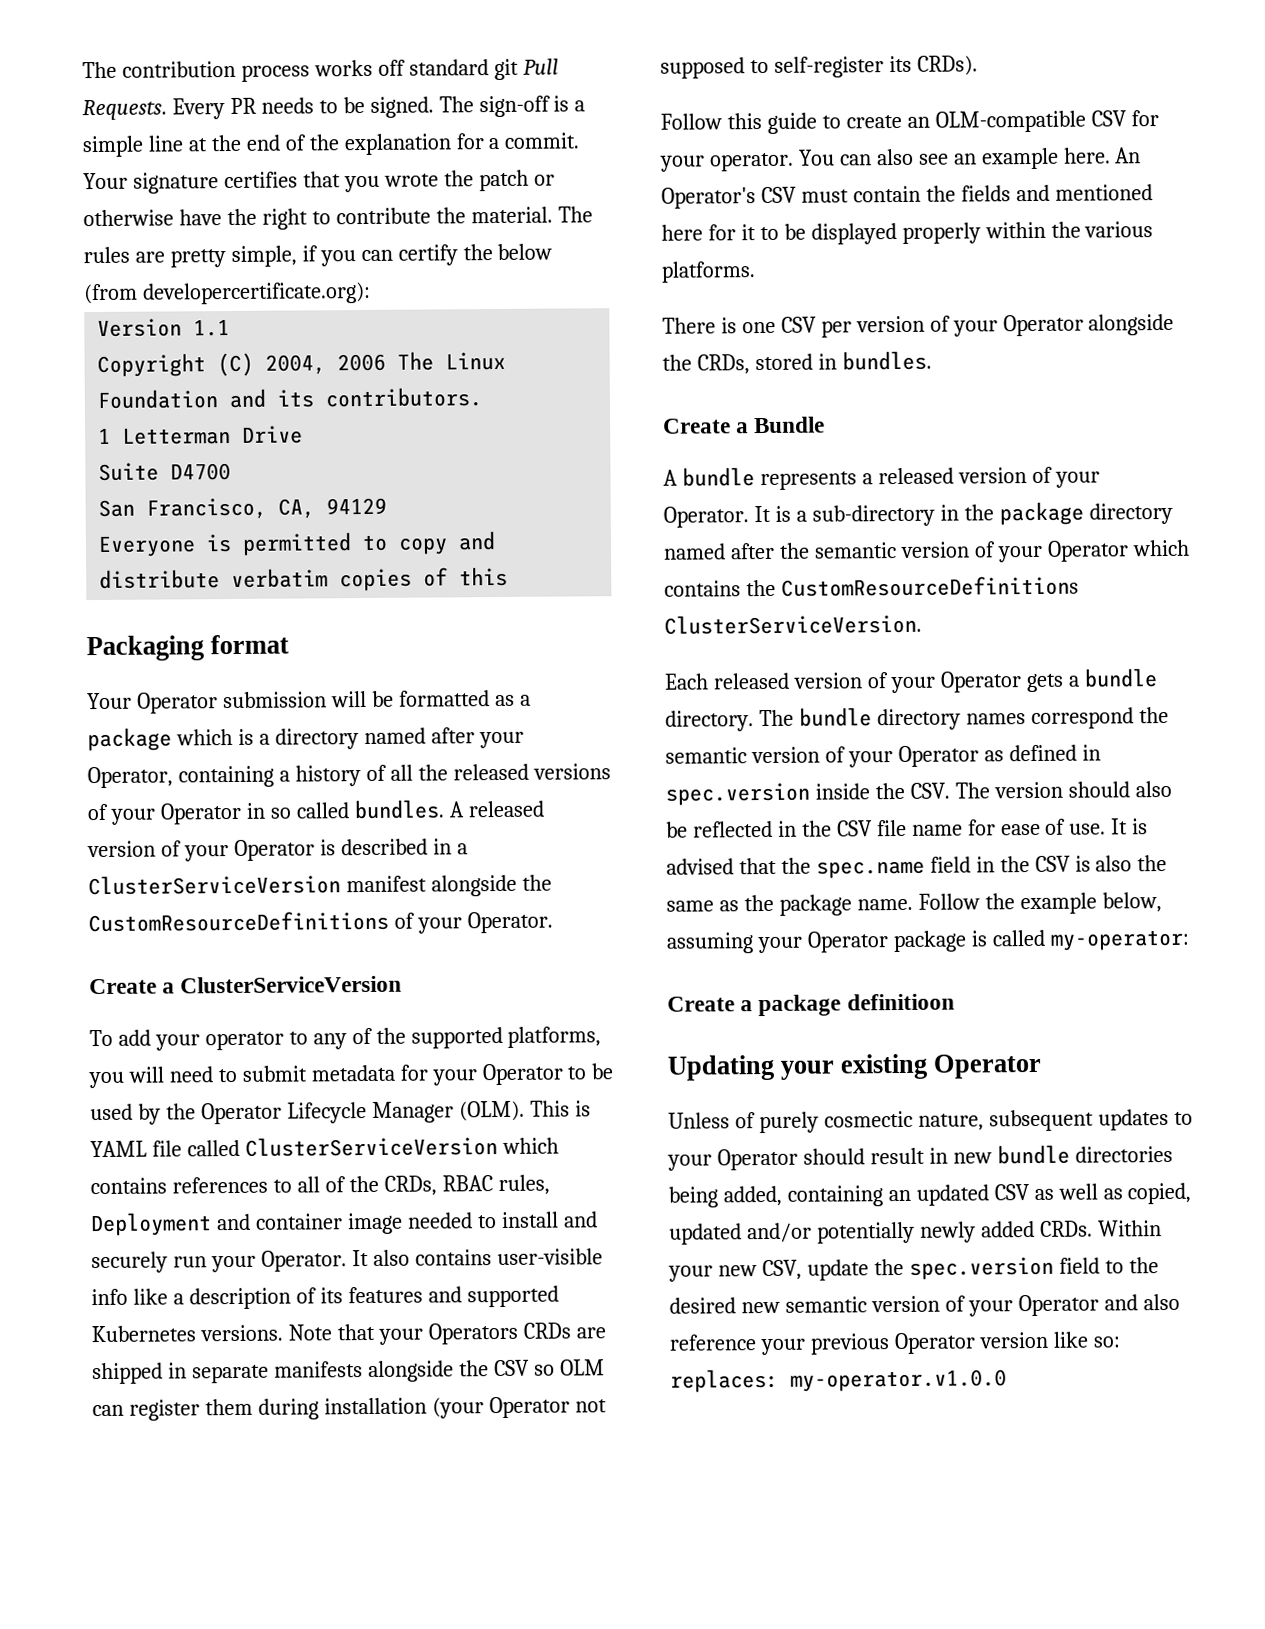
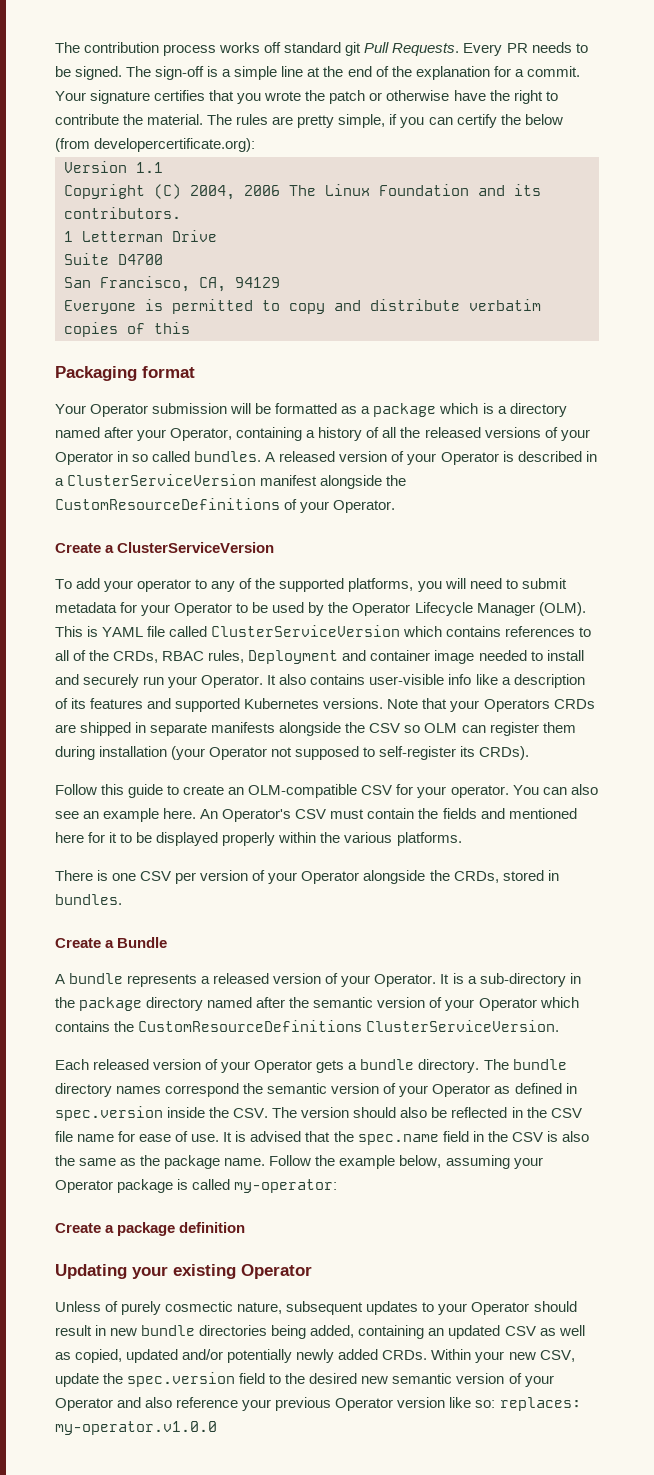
- Create a package definitioon
+ Create a package definition

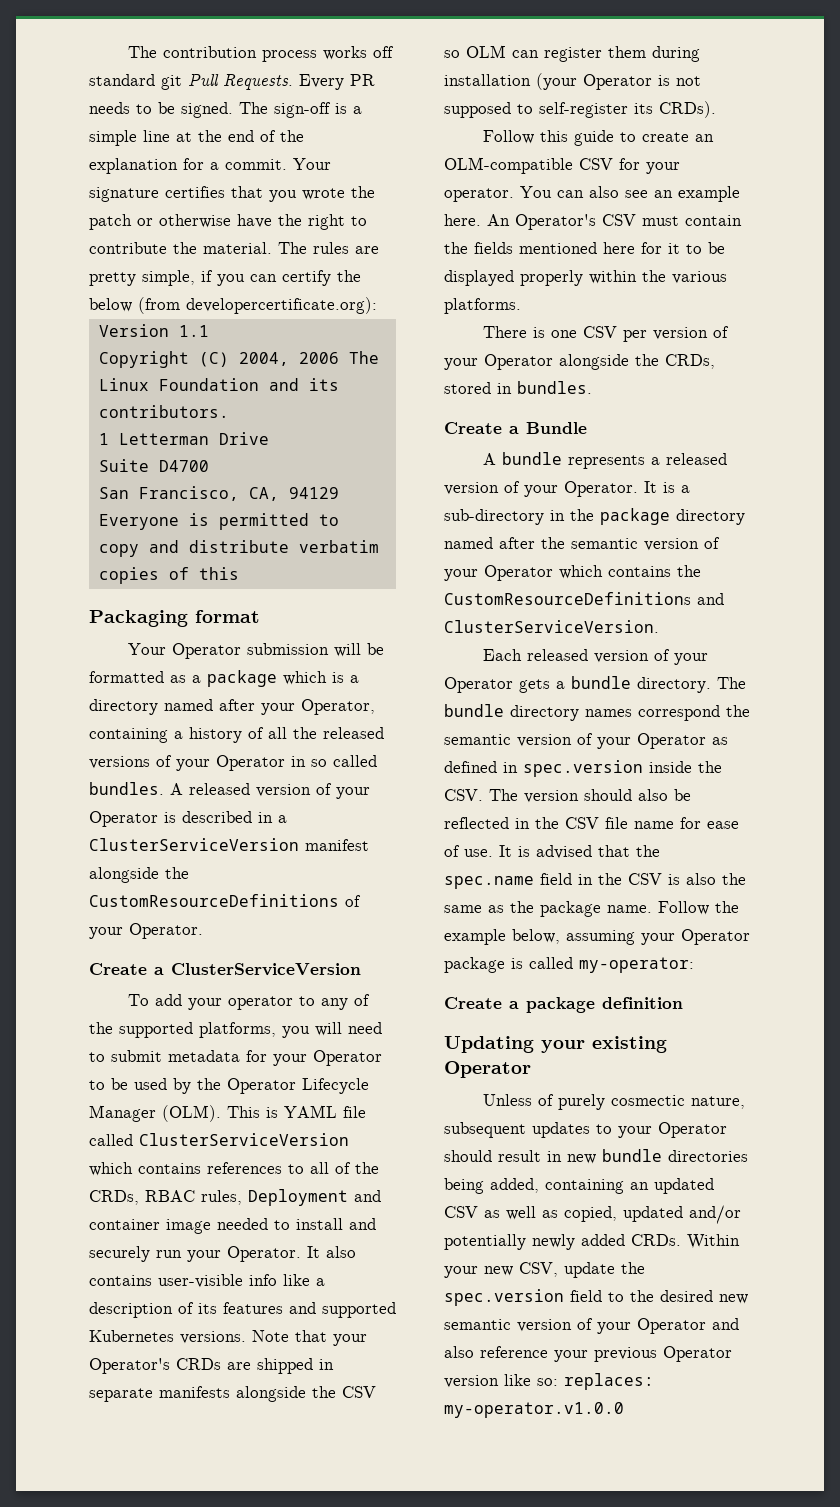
- Note that your Operators CRDs are shipped in separate manifests alongside the CSV so OLM can register them during installation (your Operator not supposed to self-register its CRDs).
+ Note that your Operator's CRDs are shipped in separate manifests alongside the CSV so OLM can register them during installation (your Operator is not supposed to self-register its CRDs).
- An Operator's CSV must contain the fields and mentioned here for it to be displayed properly within the various platforms.
+ An Operator's CSV must contain the fields mentioned here for it to be displayed properly within the various platforms.
- It is a sub-directory in the package directory named after the semantic version of your Operator which contains the CustomResourceDefinitions ClusterServiceVersion.
+ It is a sub-directory in the package directory named after the semantic version of your Operator which contains the CustomResourceDefinitions and ClusterServiceVersion.

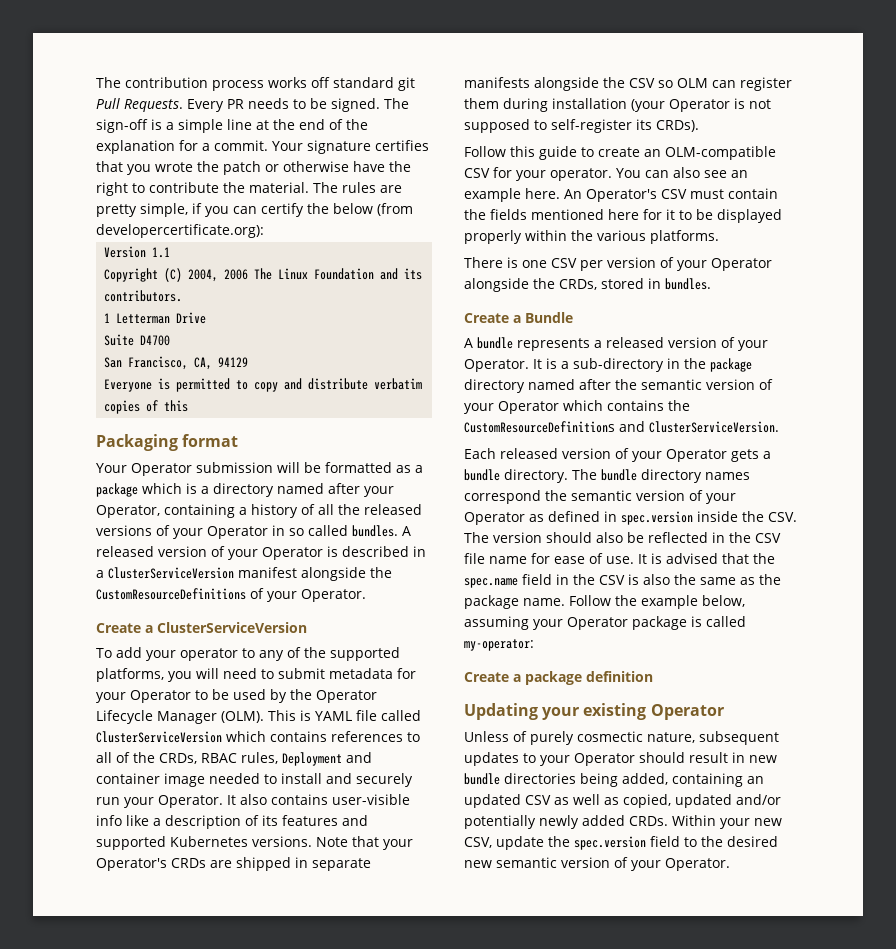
- Within your new CSV, update the spec.version field to the desired new semantic version of your Operator and also reference your previous Operator version like so: replaces: my-operator.v1.0.0
+ Within your new CSV, update the spec.version field to the desired new semantic version of your Operator.

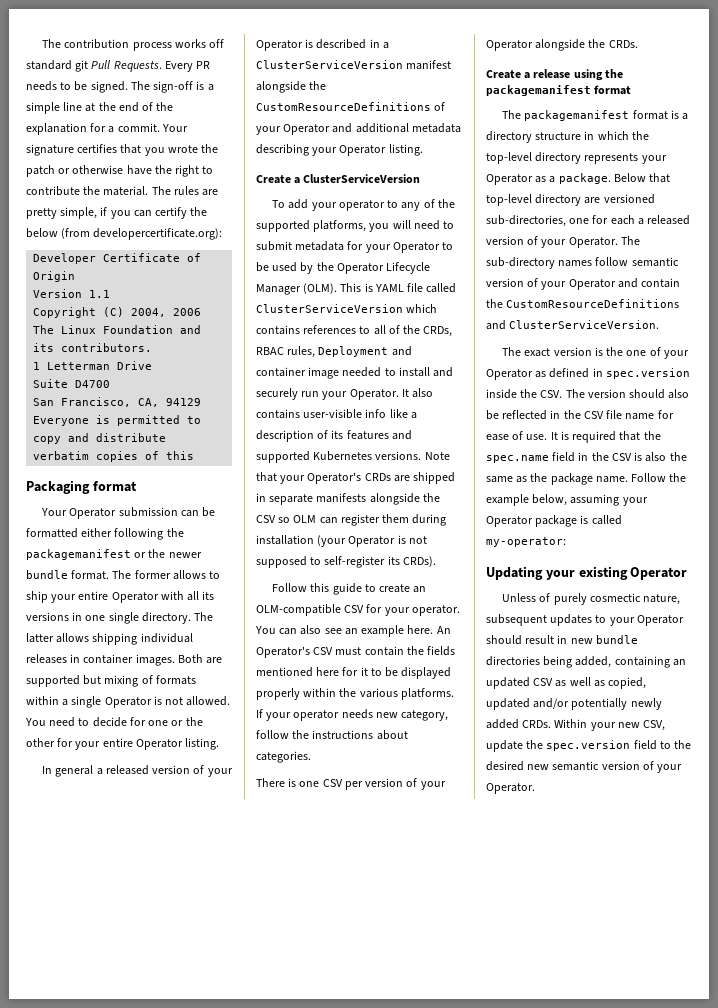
+ Developer Certificate of Origin
- Your Operator submission will be formatted as a package which is a directory named after your Operator, containing a history of all the released versions of your Operator in so called bundles. A released version of your Operator is described in a ClusterServiceVersion manifest alongside the CustomResourceDefinitions of your Operator.
+ Your Operator submission can be formatted either following the packagemanifest or the newer bundle format. The former allows to ship your entire Operator with all its versions in one single directory. The latter allows shipping individual releases in container images. Both are supported but mixing of formats within a single Operator is not allowed. You need to decide for one or the other for your entire Operator listing.
+ In general a released version of your Operator is described in a ClusterServiceVersion manifest alongside the CustomResourceDefinitions of your Operator and additional metadata describing your Operator listing.
+ If your operator needs new category, follow the instructions about categories.
- There is one CSV per version of your Operator alongside the CRDs, stored in bundles.
- Create a Bundle
- A bundle represents a released version of your Operator.
+ There is one CSV per version of your Operator alongside the CRDs.
+ Create a release using the packagemanifest format
+ The packagemanifest format is a directory structure in which the top-level directory represents your Operator as a package. Below that top-level directory are versioned sub-directories, one for each a released version of your Operator.
- It is a sub-directory in the package directory named after the semantic version of your Operator which contains the CustomResourceDefinitions and ClusterServiceVersion.
+ The sub-directory names follow semantic version of your Operator and contain the CustomResourceDefinitions and ClusterServiceVersion.
- Each released version of your Operator gets a bundle directory. The bundle directory names correspond the semantic version of your Operator as defined in spec.version inside the CSV. The version should also be reflected in the CSV file name for ease of use.
+ The exact version is the one of your Operator as defined in spec.version inside the CSV. The version should also be reflected in the CSV file name for ease of use.
- It is advised that the spec.name field in the CSV is also the same as the package name.
+ It is required that the spec.name field in the CSV is also the same as the package name.
- Create a package definition

